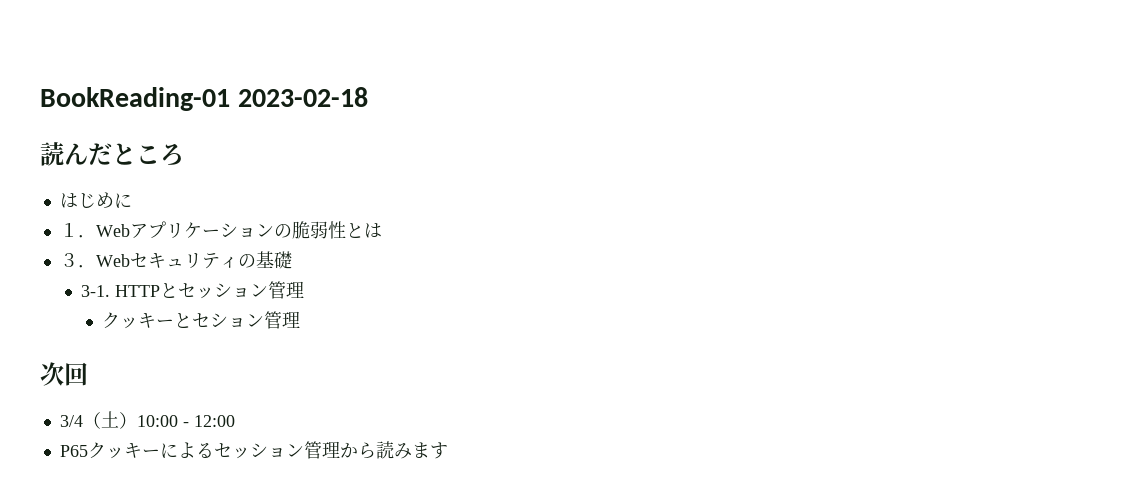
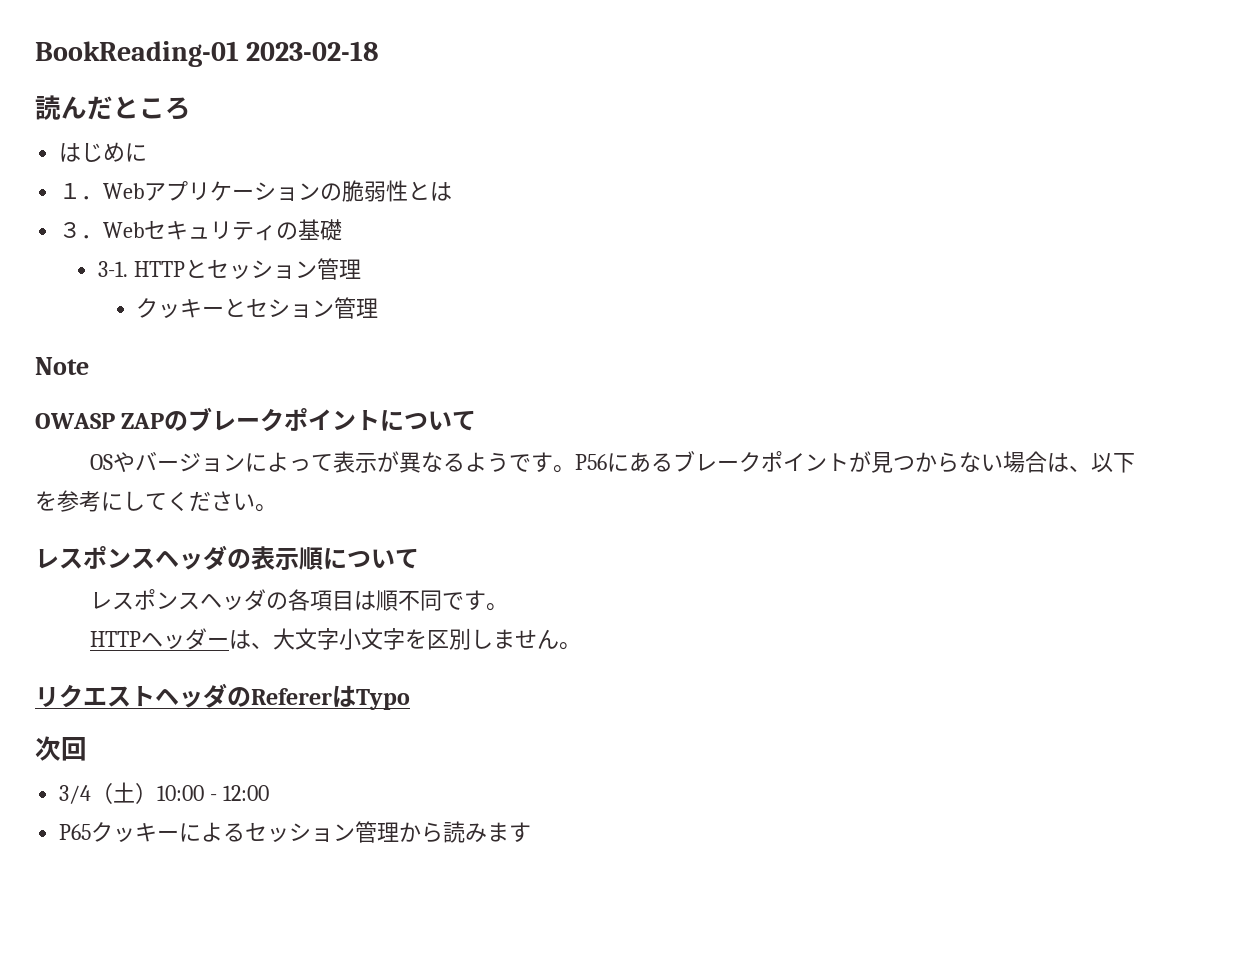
+ Note
+ OWASP ZAPのブレークポイントについて
+ OSやバージョンによって表示が異なるようです。P56にあるブレークポイントが見つからない場合は、以下を参考にしてください。
+ レスポンスヘッダの表示順について
+ レスポンスヘッダの各項目は順不同です。
+ HTTPヘッダーは、大文字小文字を区別しません。
+ リクエストヘッダのRefererはTypo

